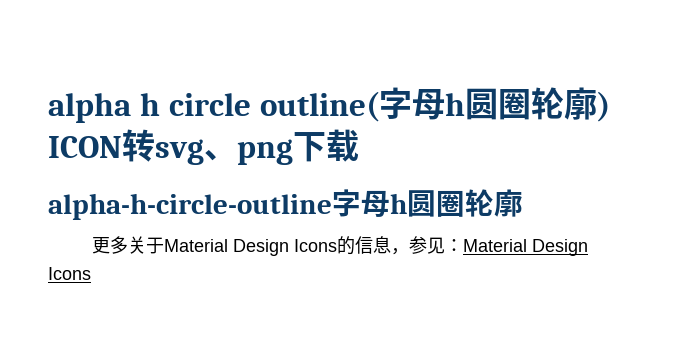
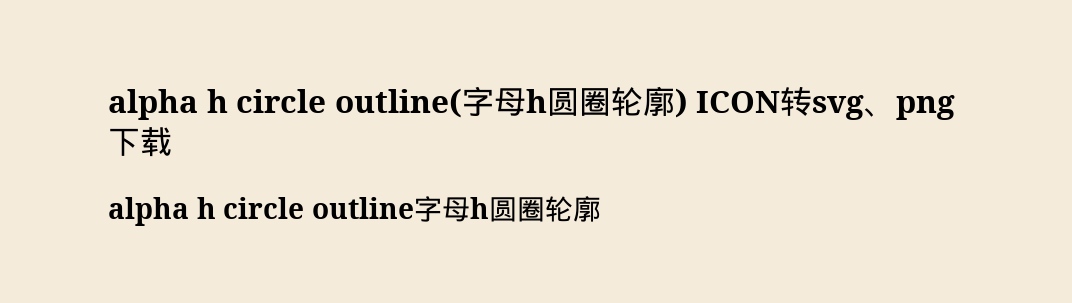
- alpha-h-circle-outline字母h圆圈轮廓
- 更多关于Material Design Icons的信息，参见：Material Design Icons
+ alpha h circle outline字母h圆圈轮廓

